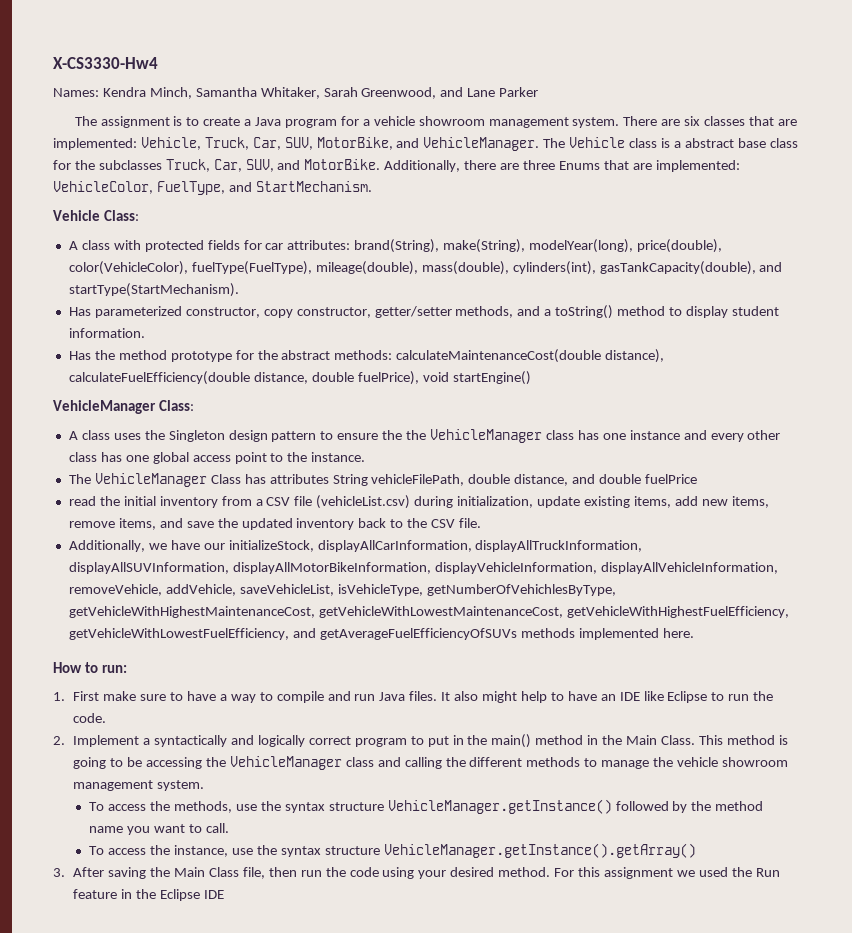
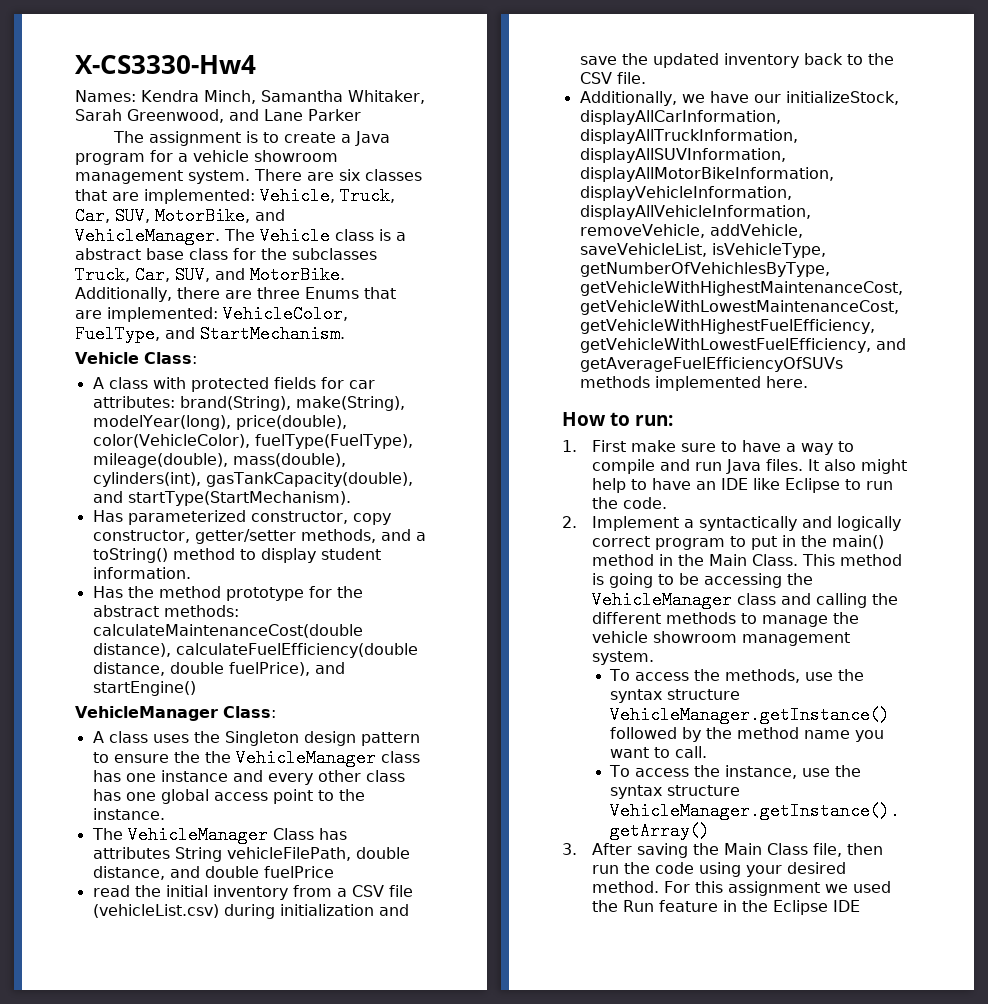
- Has the method prototype for the abstract methods: calculateMaintenanceCost(double distance), calculateFuelEfficiency(double distance, double fuelPrice), void startEngine()
+ Has the method prototype for the abstract methods: calculateMaintenanceCost(double distance), calculateFuelEfficiency(double distance, double fuelPrice), and startEngine()
- read the initial inventory from a CSV file (vehicleList.csv) during initialization, update existing items, add new items, remove items, and save the updated inventory back to the CSV file.
+ read the initial inventory from a CSV file (vehicleList.csv) during initialization and save the updated inventory back to the CSV file.

